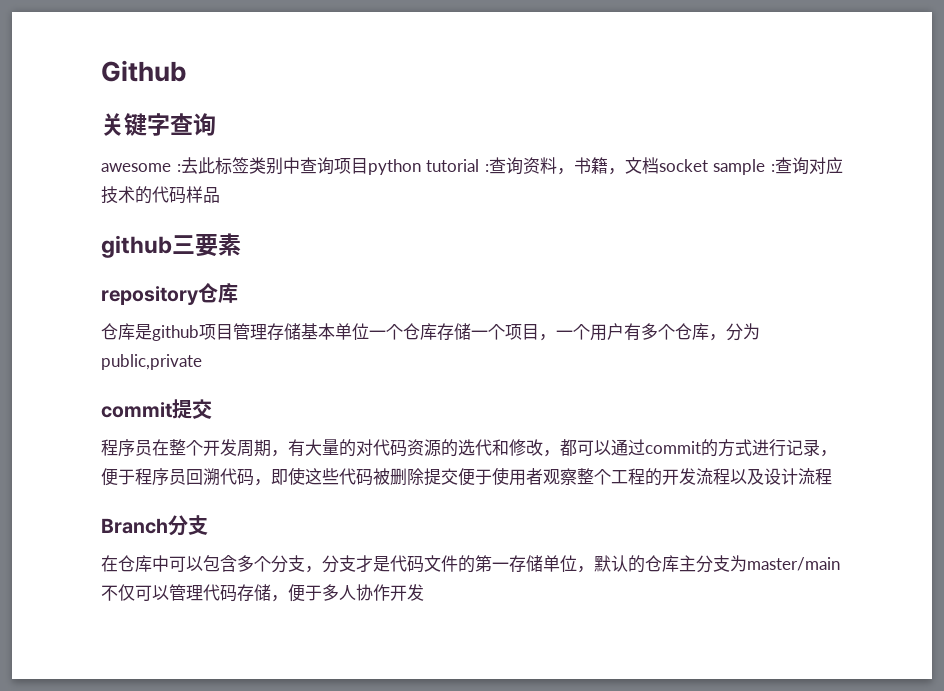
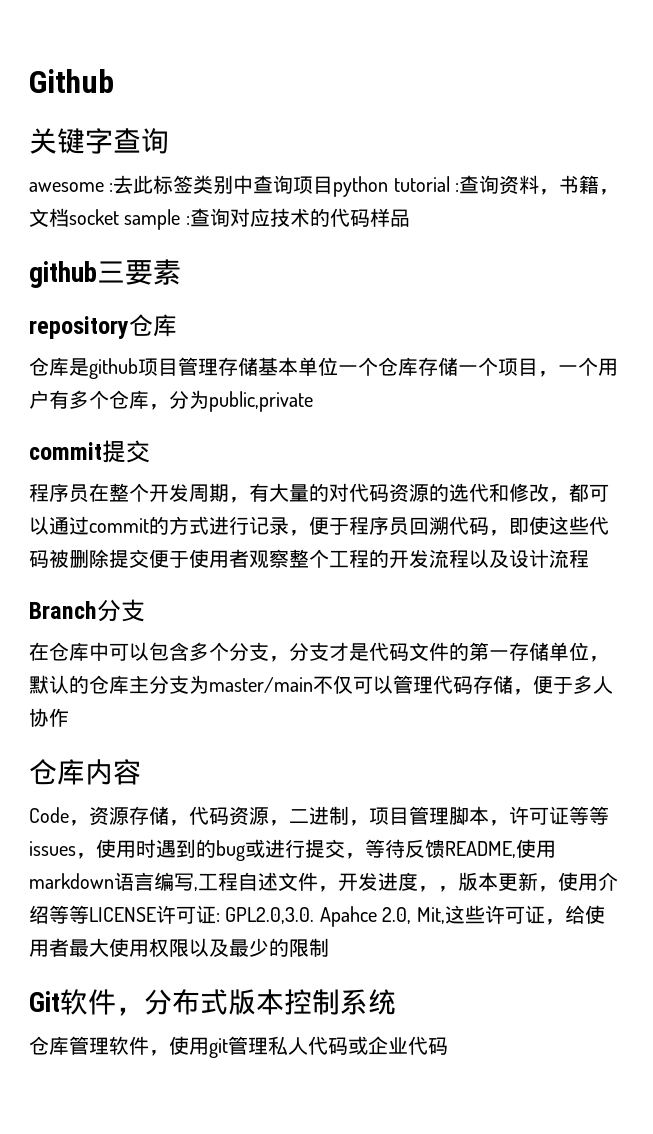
- 在仓库中可以包含多个分支，分支才是代码文件的第一存储单位，默认的仓库主分支为master/main不仅可以管理代码存储，便于多人协作开发
+ 在仓库中可以包含多个分支，分支才是代码文件的第一存储单位，默认的仓库主分支为master/main不仅可以管理代码存储，便于多人协作
+ 仓库内容
+ Code，资源存储，代码资源，二进制，项目管理脚本，许可证等等issues，使用时遇到的bug或进行提交，等待反馈README,使用markdown语言编写,工程自述文件，开发进度，，版本更新，使用介绍等等LICENSE许可证: GPL2.0,3.0. Apahce 2.0, Mit,这些许可证，给使用者最大使用权限以及最少的限制
+ Git软件，分布式版本控制系统
+ 仓库管理软件，使用git管理私人代码或企业代码

